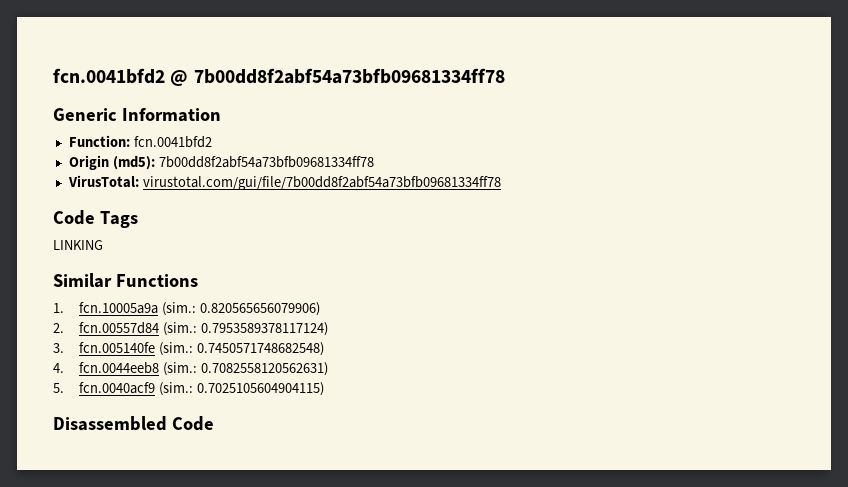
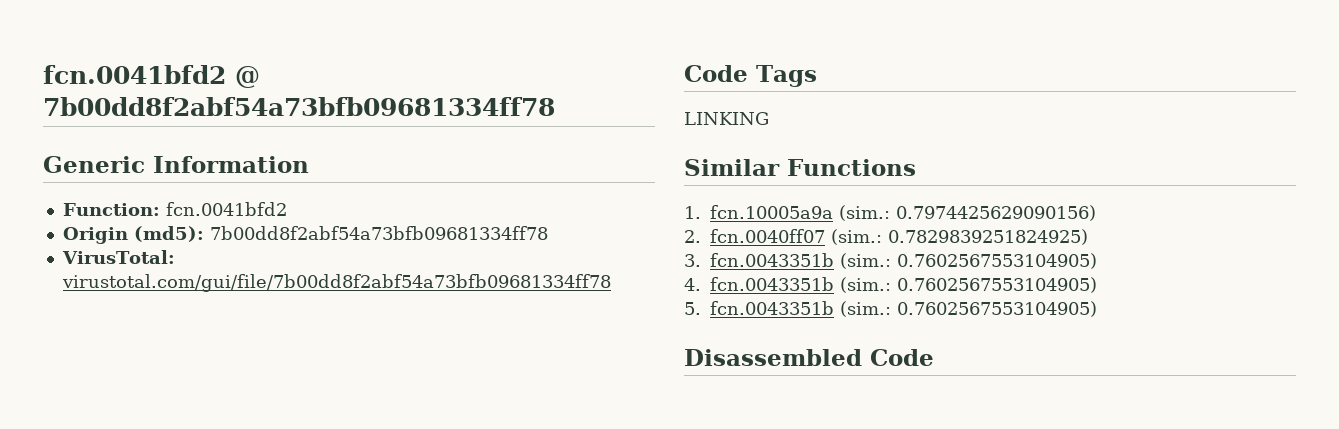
- 1. fcn.10005a9a (sim.: 0.820565656079906)
+ 1. fcn.10005a9a (sim.: 0.7974425629090156)
- 2. fcn.00557d84 (sim.: 0.7953589378117124)
- 3. fcn.005140fe (sim.: 0.7450571748682548)
- 4. fcn.0044eeb8 (sim.: 0.7082558120562631)
- 5. fcn.0040acf9 (sim.: 0.7025105604904115)
+ 2. fcn.0040ff07 (sim.: 0.7829839251824925)
+ 3. fcn.0043351b (sim.: 0.7602567553104905)
+ 4. fcn.0043351b (sim.: 0.7602567553104905)
+ 5. fcn.0043351b (sim.: 0.7602567553104905)

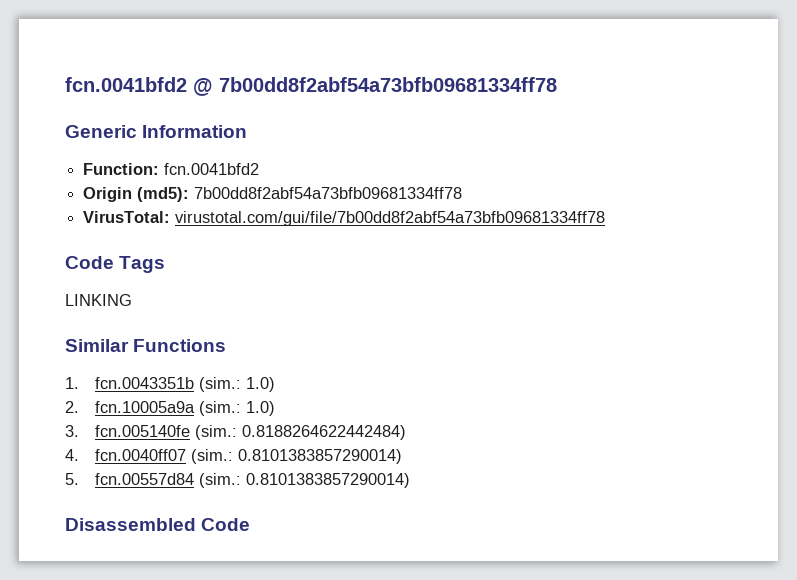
- 1. fcn.10005a9a (sim.: 0.7974425629090156)
- 2. fcn.0040ff07 (sim.: 0.7829839251824925)
- 3. fcn.0043351b (sim.: 0.7602567553104905)
- 4. fcn.0043351b (sim.: 0.7602567553104905)
- 5. fcn.0043351b (sim.: 0.7602567553104905)
+ 1. fcn.0043351b (sim.: 1.0)
+ 2. fcn.10005a9a (sim.: 1.0)
+ 3. fcn.005140fe (sim.: 0.8188264622442484)
+ 4. fcn.0040ff07 (sim.: 0.8101383857290014)
+ 5. fcn.00557d84 (sim.: 0.8101383857290014)

